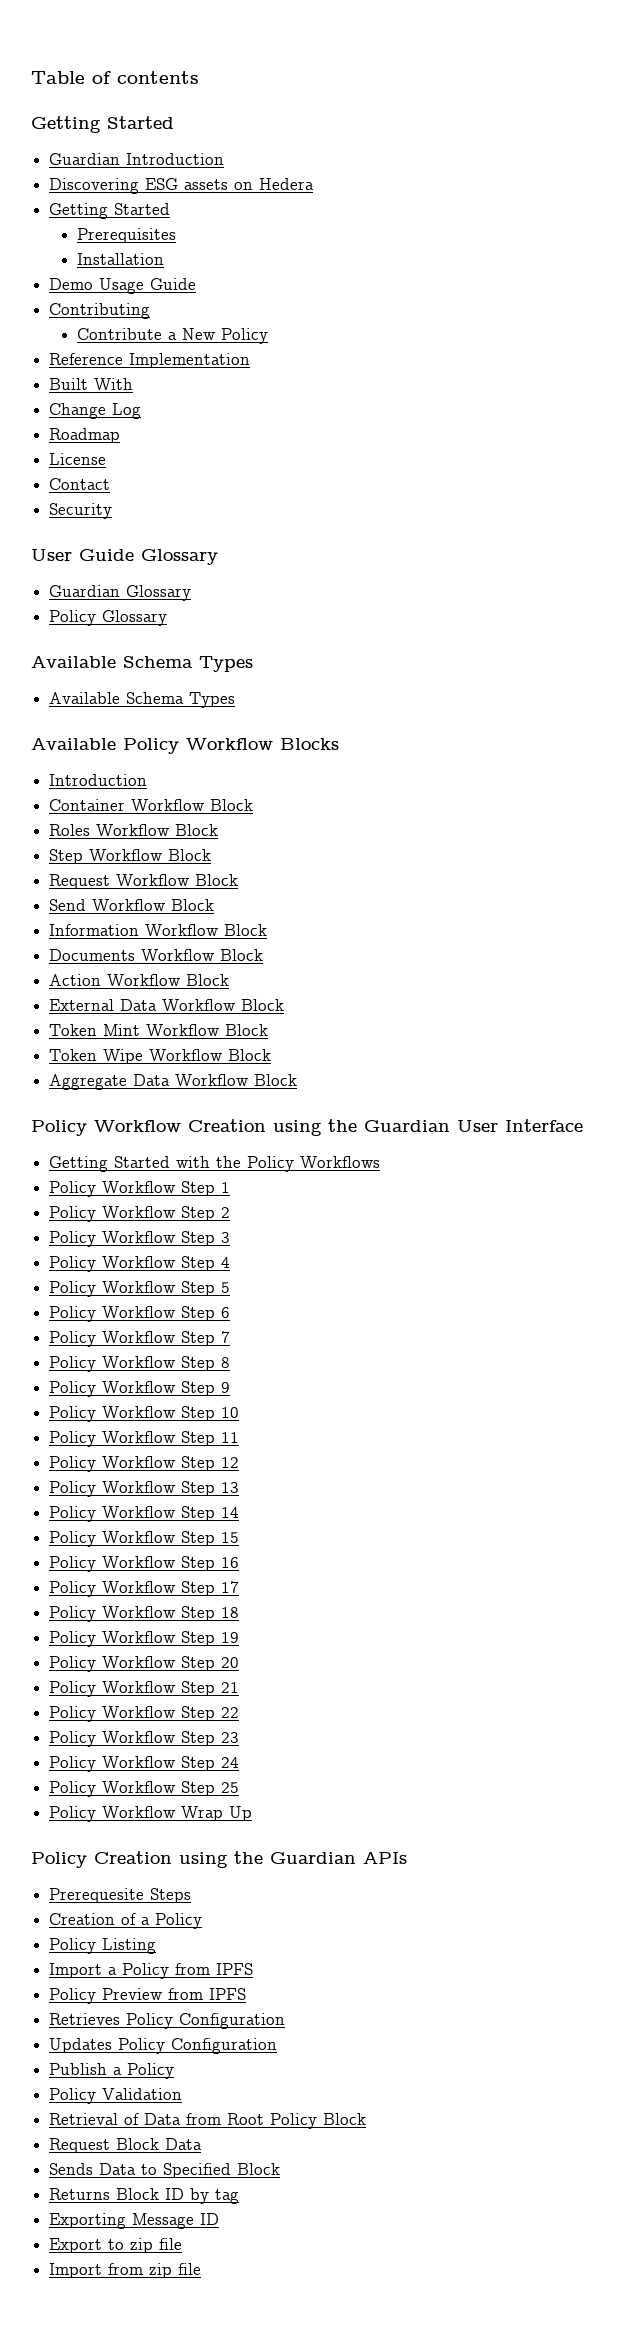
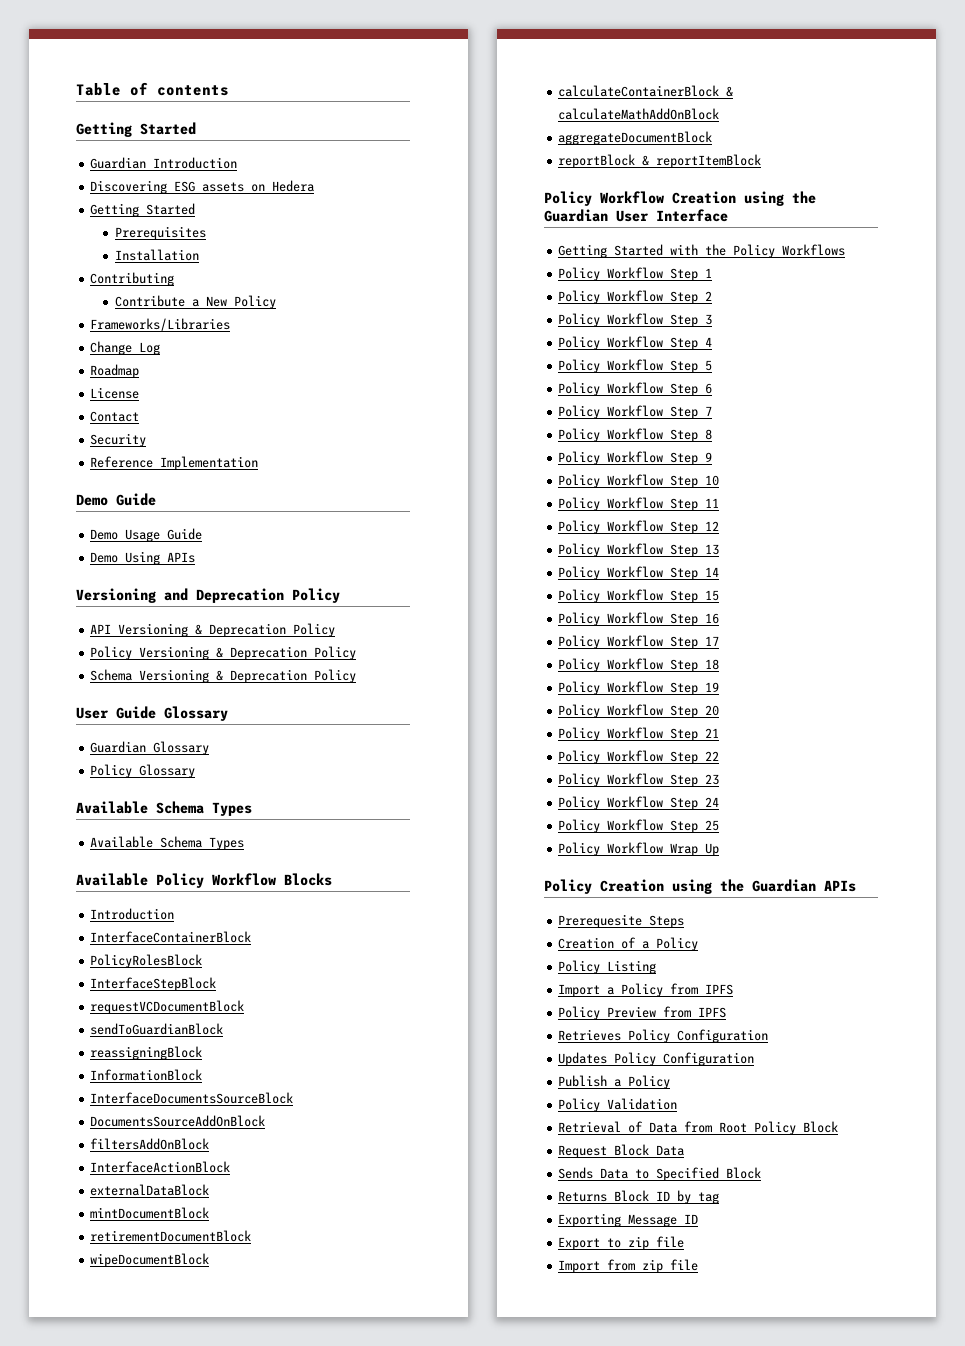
- Demo Usage Guide
- Reference Implementation
- Built With
+ Frameworks/Libraries
+ Reference Implementation
+ Demo Guide
+ Demo Usage Guide
+ Demo Using APIs
+ Versioning and Deprecation Policy
+ API Versioning & Deprecation Policy
+ Policy Versioning & Deprecation Policy
+ Schema Versioning & Deprecation Policy
- Container Workflow Block
- Roles Workflow Block
- Step Workflow Block
- Request Workflow Block
- Send Workflow Block
- Information Workflow Block
- Documents Workflow Block
- Action Workflow Block
- External Data Workflow Block
- Token Mint Workflow Block
- Token Wipe Workflow Block
- Aggregate Data Workflow Block
+ InterfaceContainerBlock
+ PolicyRolesBlock
+ InterfaceStepBlock
+ requestVCDocumentBlock
+ sendToGuardianBlock
+ reassigningBlock
+ InformationBlock
+ InterfaceDocumentsSourceBlock
+ DocumentsSourceAddOnBlock
+ filtersAddOnBlock
+ InterfaceActionBlock
+ externalDataBlock
+ mintDocumentBlock
+ retirementDocumentBlock
+ wipeDocumentBlock
+ calculateContainerBlock & calculateMathAddOnBlock
+ aggregateDocumentBlock
+ reportBlock & reportItemBlock

